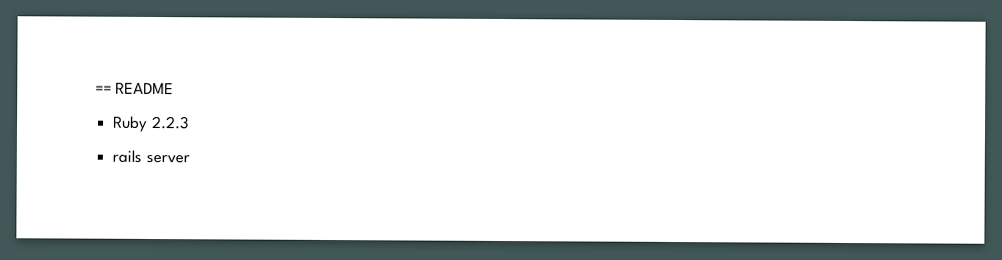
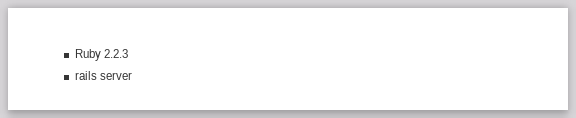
- == README

